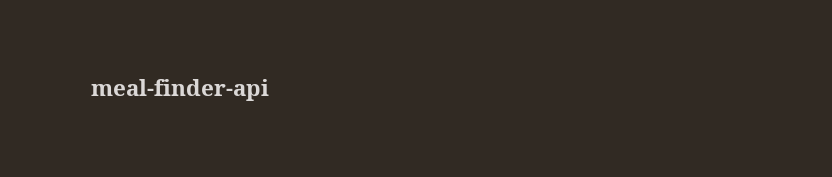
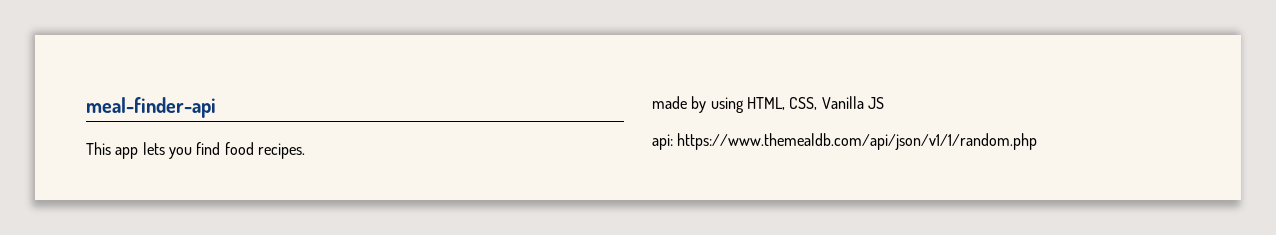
+ This app lets you find food recipes.
+ made by using HTML, CSS, Vanilla JS
+ api: https://www.themealdb.com/api/json/v1/1/random.php

